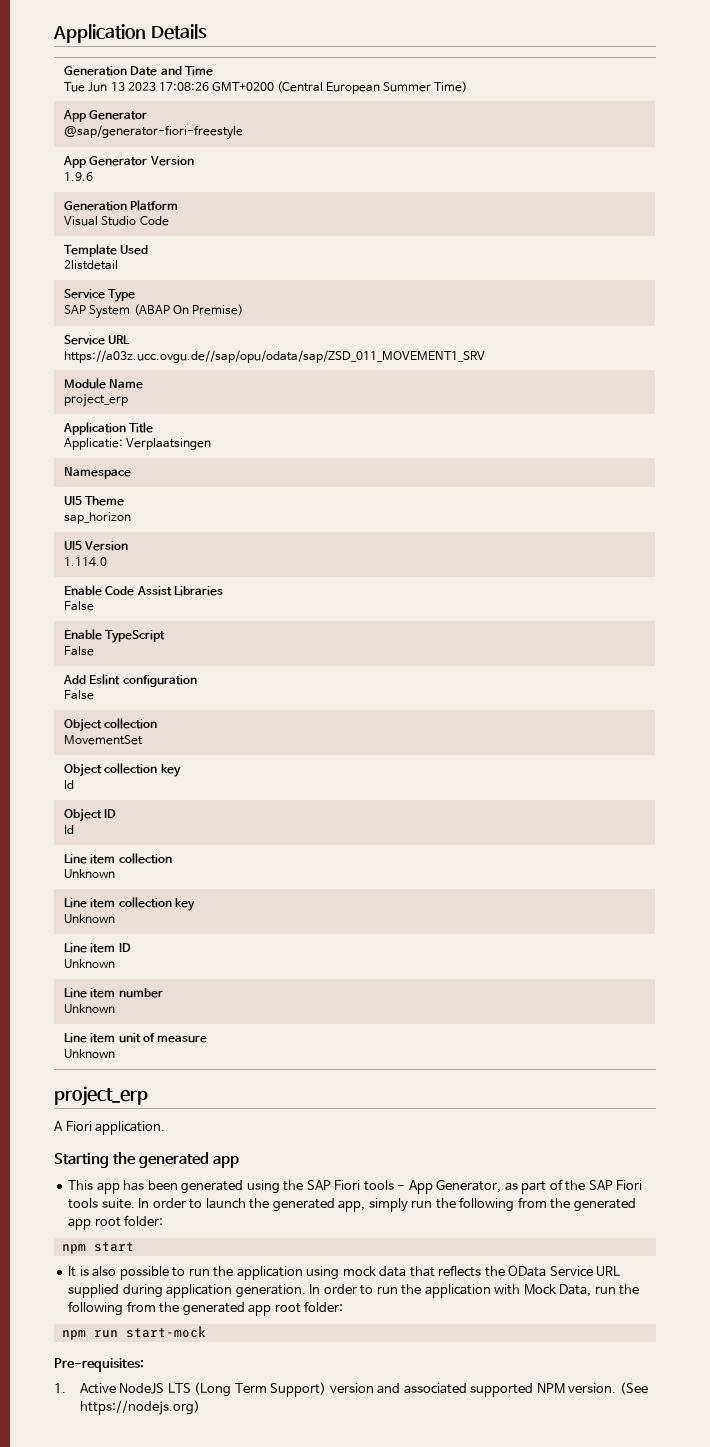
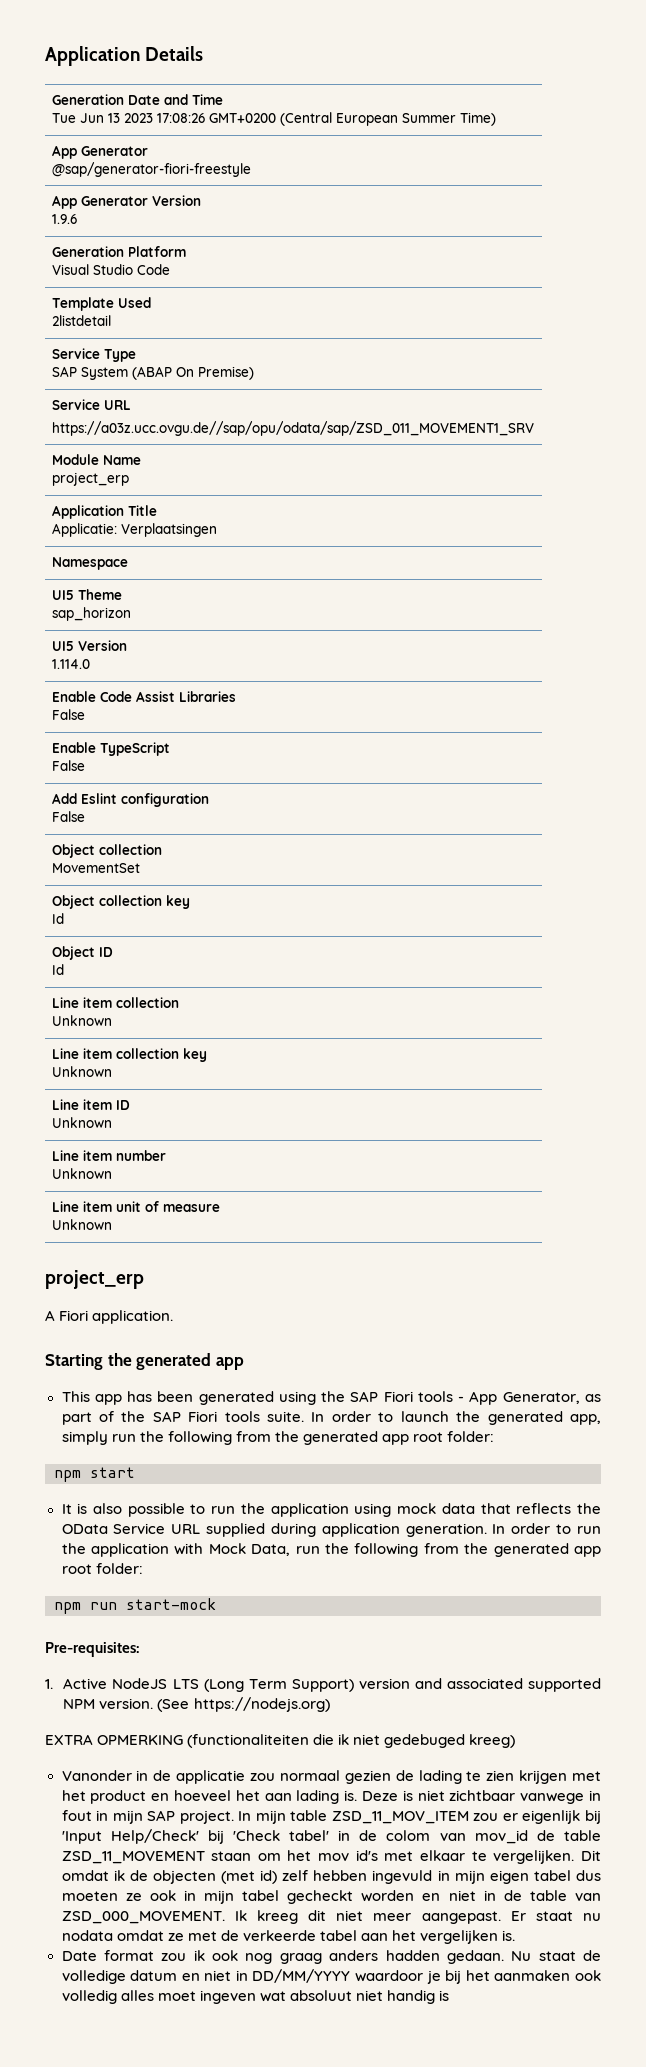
+ EXTRA OPMERKING (functionaliteiten die ik niet gedebuged kreeg)
+ Vanonder in de applicatie zou normaal gezien de lading te zien krijgen met het product en hoeveel het aan lading is. Deze is niet zichtbaar vanwege in fout in mijn SAP project. In mijn table ZSD_11_MOV_ITEM zou er eigenlijk bij 'Input Help/Check' bij 'Check tabel' in de colom van mov_id de table ZSD_11_MOVEMENT staan om het mov id's met elkaar te vergelijken. Dit omdat ik de objecten (met id) zelf hebben ingevuld in mijn eigen tabel dus moeten ze ook in mijn tabel gecheckt worden en niet in de table van ZSD_000_MOVEMENT. Ik kreeg dit niet meer aangepast. Er staat nu nodata omdat ze met de verkeerde tabel aan het vergelijken is.
+ Date format zou ik ook nog graag anders hadden gedaan. Nu staat de volledige datum en niet in DD/MM/YYYY waardoor je bij het aanmaken ook volledig alles moet ingeven wat absoluut niet handig is

